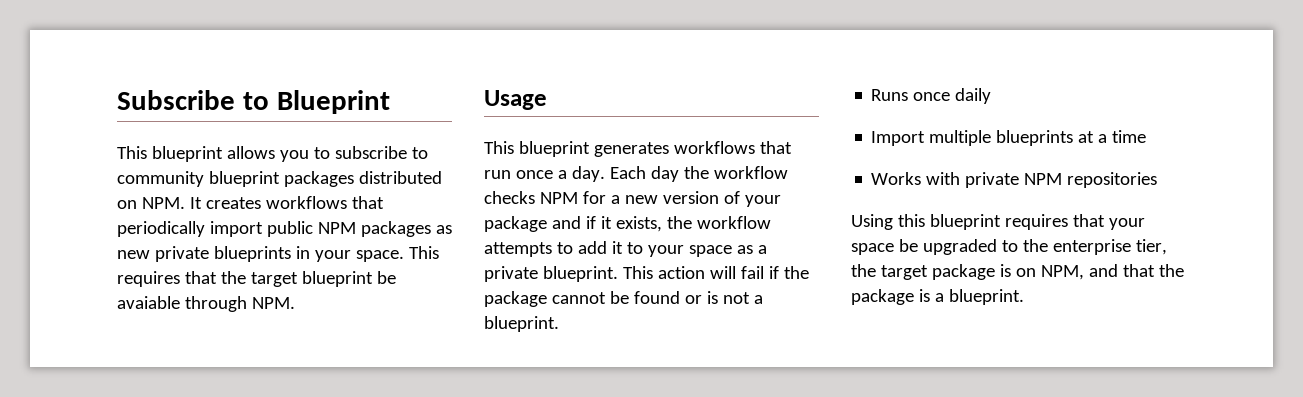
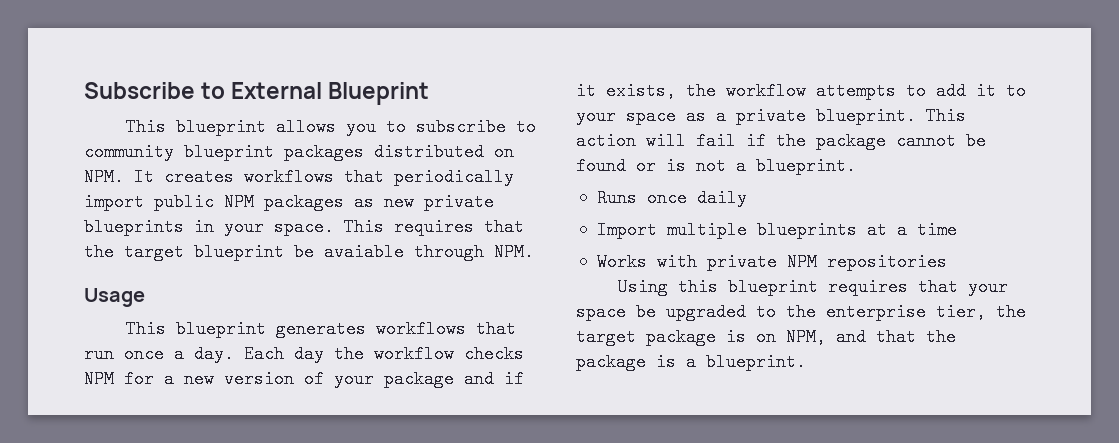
- Subscribe to Blueprint
+ Subscribe to External Blueprint

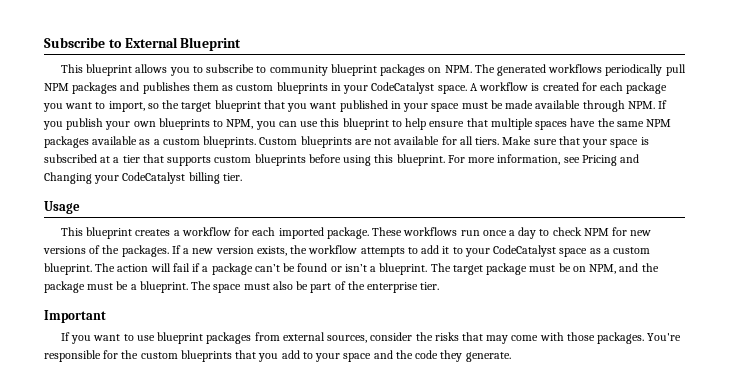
- This blueprint allows you to subscribe to community blueprint packages distributed on NPM. It creates workflows that periodically import public NPM packages as new private blueprints in your space. This requires that the target blueprint be avaiable through NPM.
+ This blueprint allows you to subscribe to community blueprint packages on NPM. The generated workflows periodically pull NPM packages and publishes them as custom blueprints in your CodeCatalyst space. A workflow is created for each package you want to import, so the target blueprint that you want published in your space must be made available through NPM. If you publish your own blueprints to NPM, you can use this blueprint to help ensure that multiple spaces have the same NPM packages available as a custom blueprints. Custom blueprints are not available for all tiers. Make sure that your space is subscribed at a tier that supports custom blueprints before using this blueprint. For more information, see Pricing and Changing your CodeCatalyst billing tier.
  Usage
- This blueprint generates workflows that run once a day. Each day the workflow checks NPM for a new version of your package and if it exists, the workflow attempts to add it to your space as a private blueprint. This action will fail if the package cannot be found or is not a blueprint.
- Runs once daily
- Import multiple blueprints at a time
- Works with private NPM repositories
- Using this blueprint requires that your space be upgraded to the enterprise tier, the target package is on NPM, and that the package is a blueprint.
+ This blueprint creates a workflow for each imported package. These workflows run once a day to check NPM for new versions of the packages. If a new version exists, the workflow attempts to add it to your CodeCatalyst space as a custom blueprint. The action will fail if a package can’t be found or isn’t a blueprint. The target package must be on NPM, and the package must be a blueprint. The space must also be part of the enterprise tier.
+ Important
+ If you want to use blueprint packages from external sources, consider the risks that may come with those packages. You're responsible for the custom blueprints that you add to your space and the code they generate.

